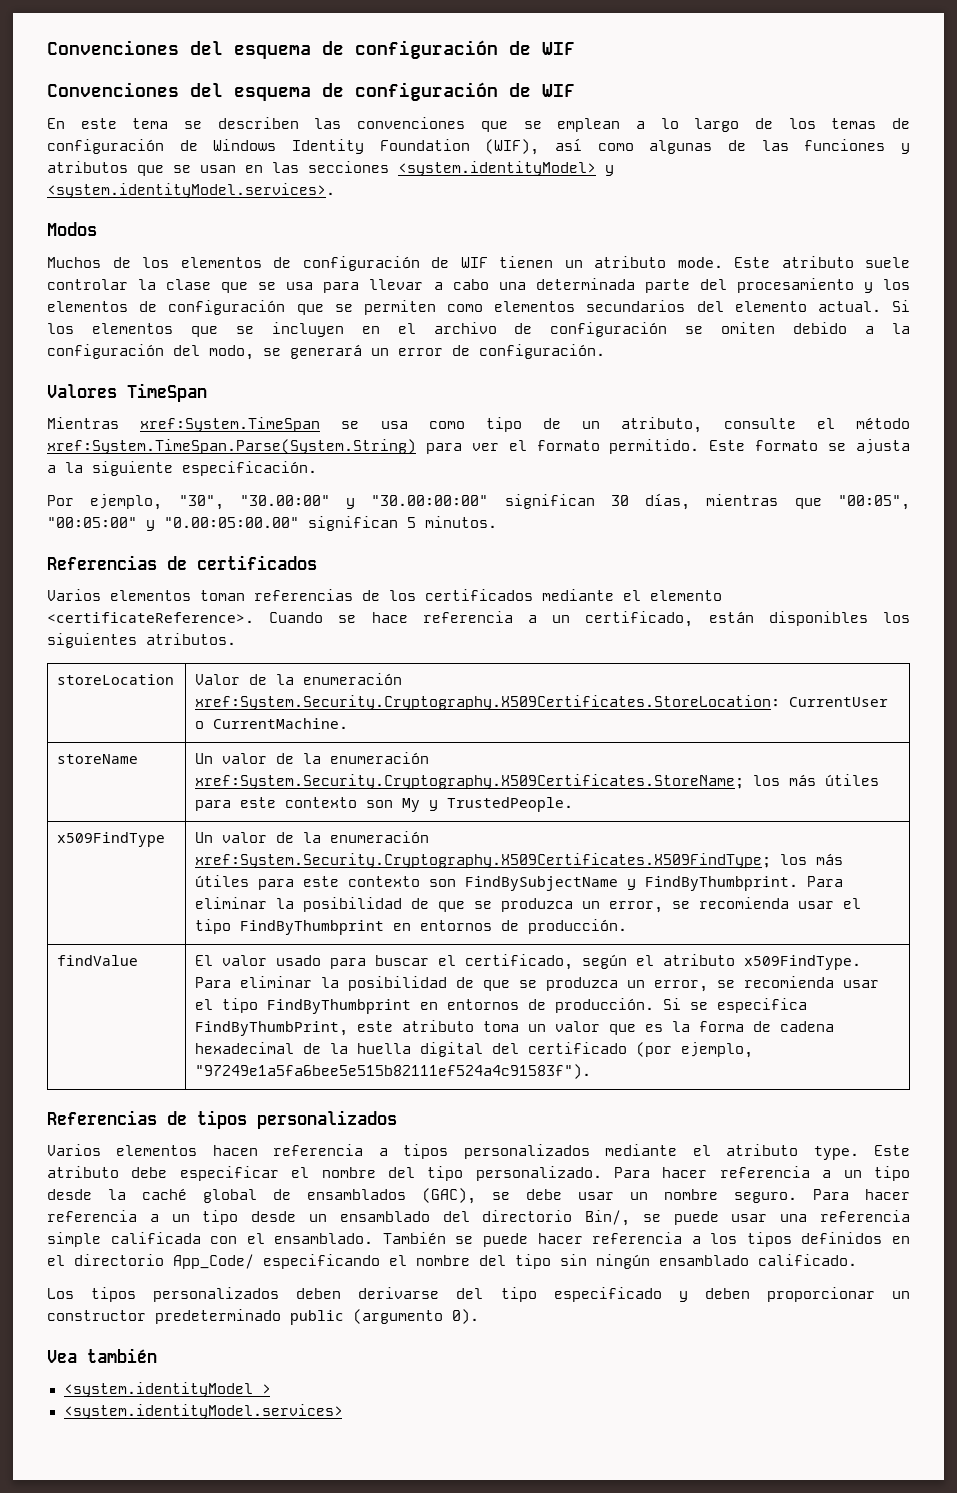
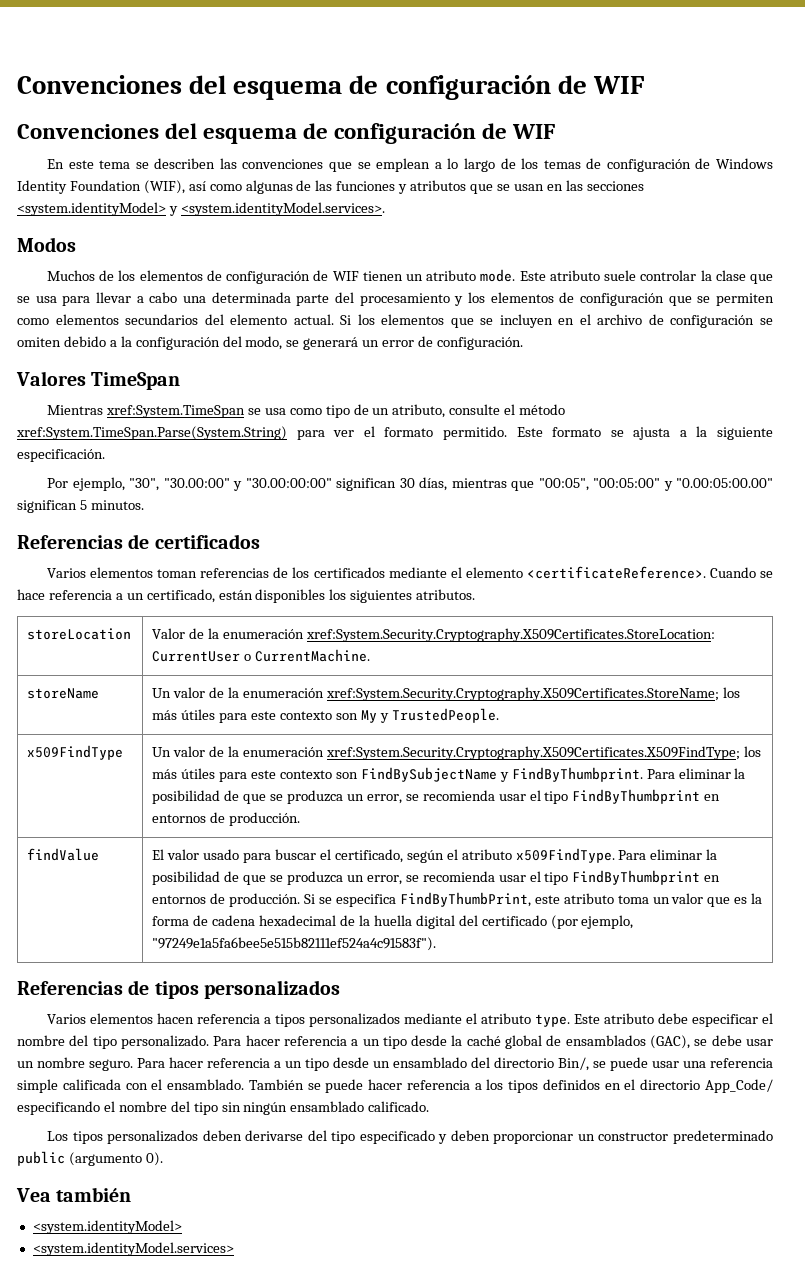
  Vea también
- <system.identityModel >
+ <system.identityModel>

